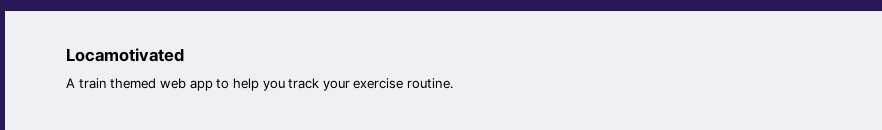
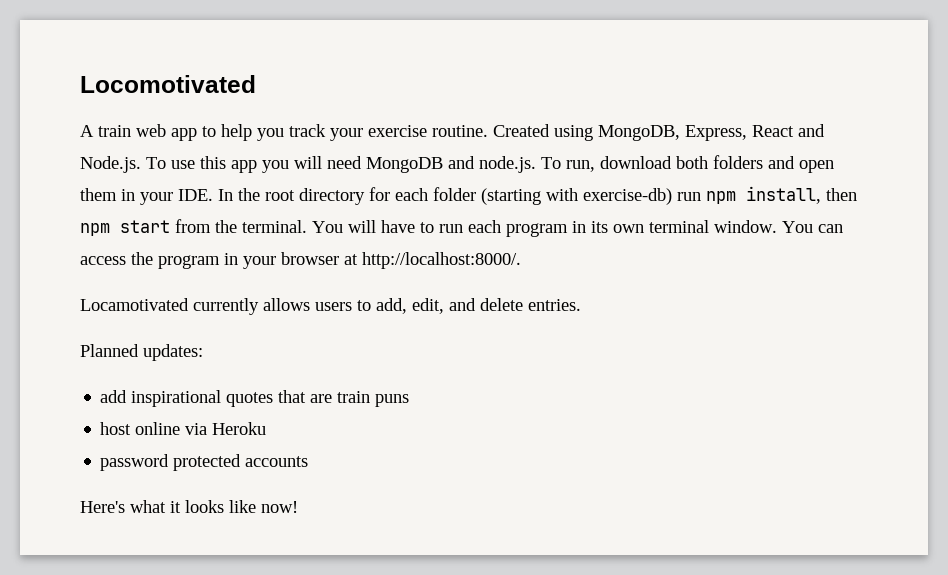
- Locamotivated
+ Locomotivated
- A train themed web app to help you track your exercise routine.
+ A train web app to help you track your exercise routine.
+ Created using MongoDB, Express, React and Node.js. To use this app you will need MongoDB and node.js. To run, download both folders and open them in your IDE. In the root directory for each folder (starting with exercise-db) run npm install, then npm start from the terminal. You will have to run each program in its own terminal window. You can access the program in your browser at http://localhost:8000/.
+ Locamotivated currently allows users to add, edit, and delete entries.
+ Planned updates:
+ add inspirational quotes that are train puns
+ host online via Heroku
+ password protected accounts
+ Here's what it looks like now!

